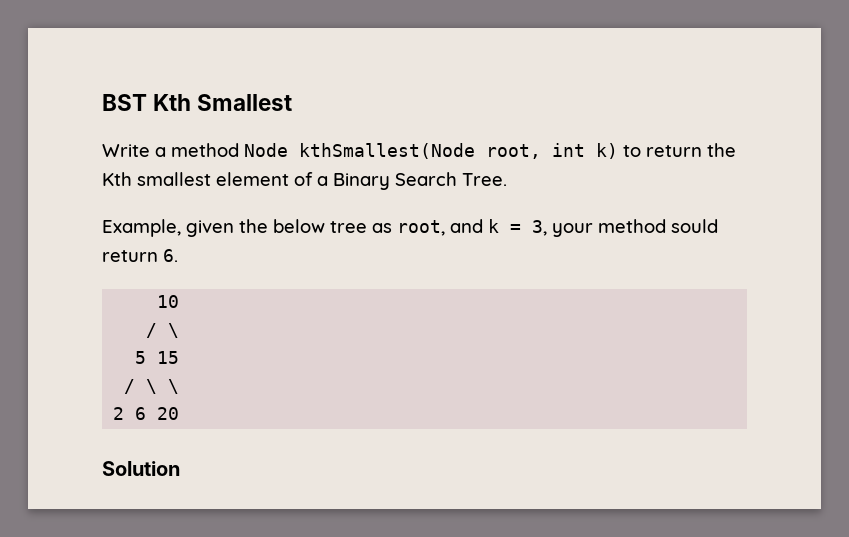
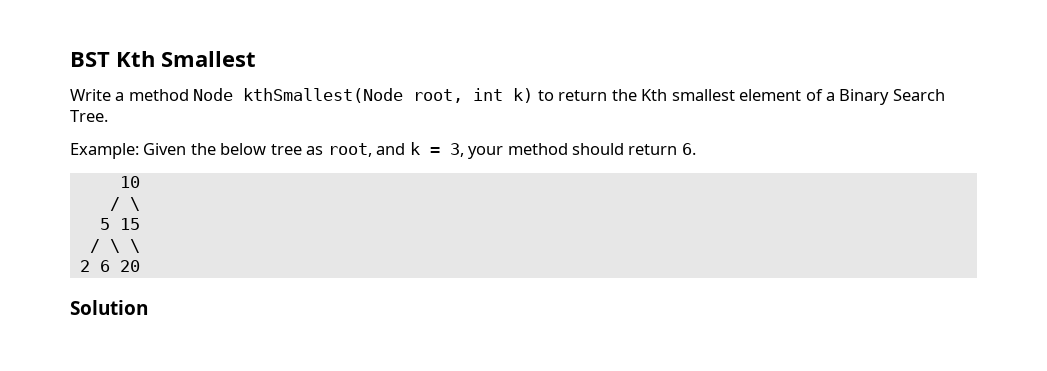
- Example, given the below tree as root, and k = 3, your method sould return 6.
+ Example: Given the below tree as root, and k = 3, your method should return 6.

